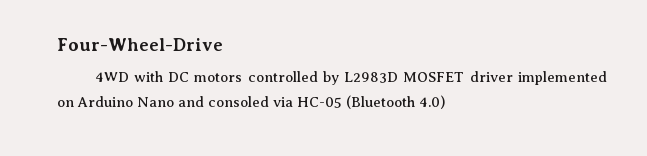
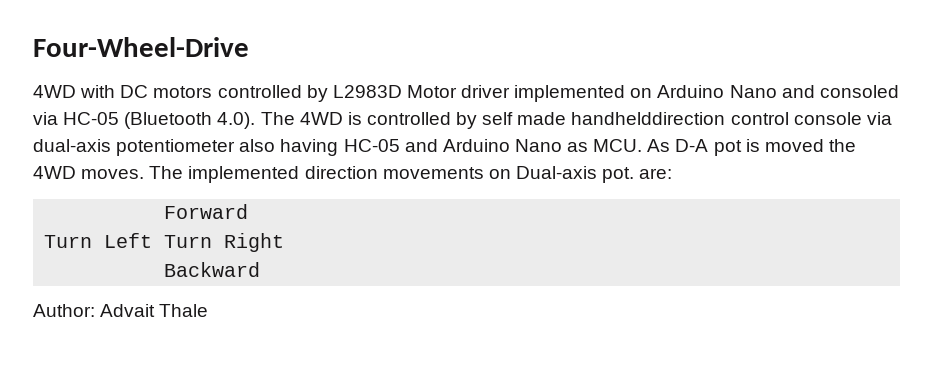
- 4WD with DC motors controlled by L2983D MOSFET driver implemented on Arduino Nano and consoled via HC-05 (Bluetooth 4.0)
+ 4WD with DC motors controlled by L2983D Motor driver implemented on Arduino Nano and consoled via HC-05 (Bluetooth 4.0). The 4WD is controlled by self made handhelddirection control console via dual-axis potentiometer also having HC-05 and Arduino Nano as MCU. As D-A pot is moved the 4WD moves. The implemented direction movements on Dual-axis pot. are:
+ Forward
+ Turn Left Turn Right
+ Backward
+ Author: Advait Thale

